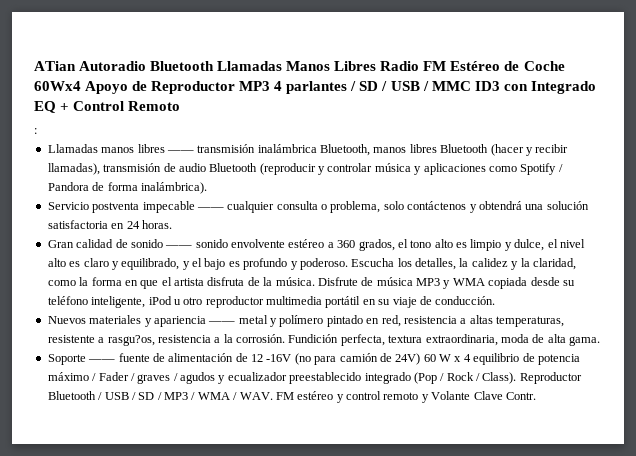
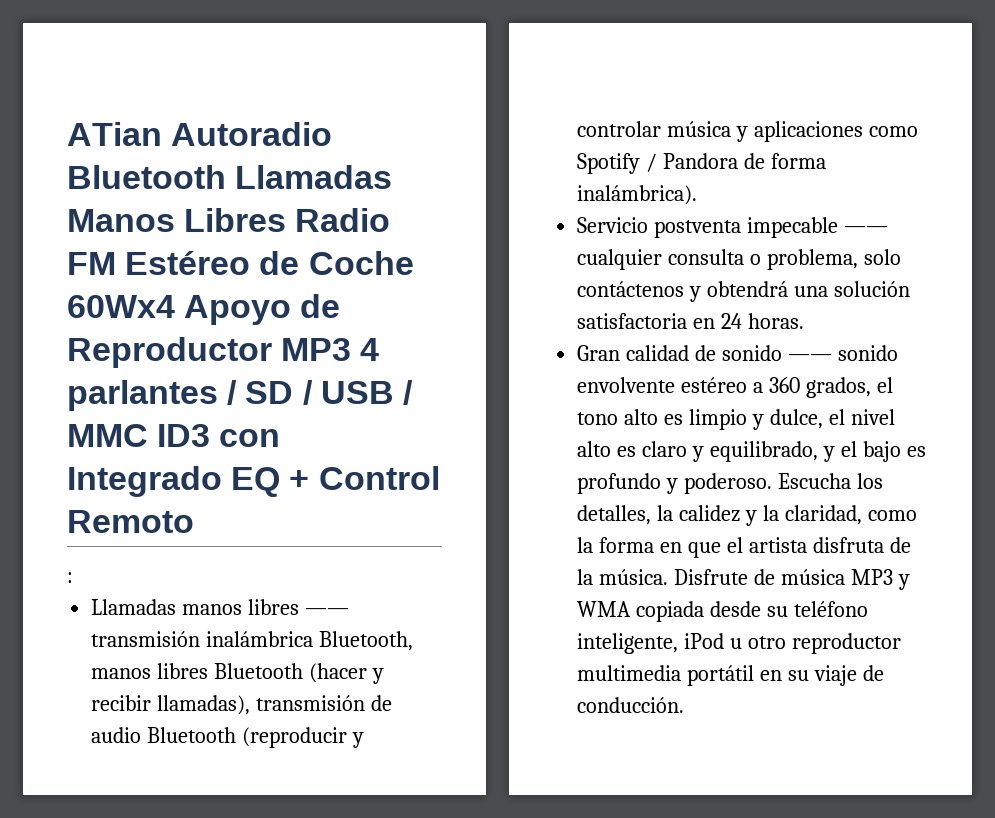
- Nuevos materiales y apariencia —— metal y polímero pintado en red, resistencia a altas temperaturas, resistente a rasgu?os, resistencia a la corrosión. Fundición perfecta, textura extraordinaria, moda de alta gama.
- Soporte —— fuente de alimentación de 12 -16V (no para camión de 24V) 60 W x 4 equilibrio de potencia máximo / Fader / graves / agudos y ecualizador preestablecido integrado (Pop / Rock / Class). Reproductor Bluetooth / USB / SD / MP3 / WMA / WAV. FM estéreo y control remoto y Volante Clave Contr.

